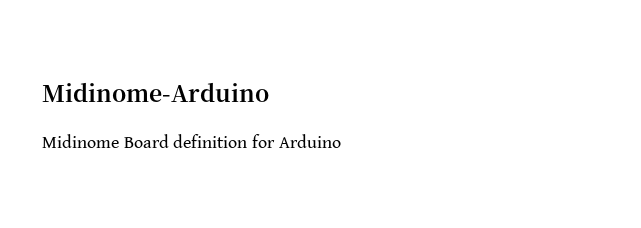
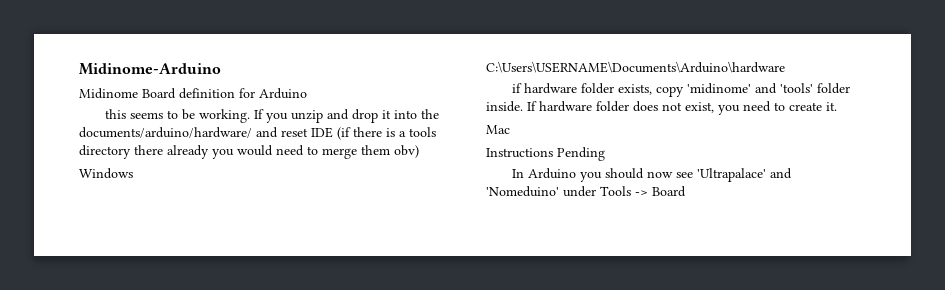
+ this seems to be working. If you unzip and drop it into the documents/arduino/hardware/ and reset IDE (if there is a tools directory there already you would need to merge them obv)
+ Windows
+ C:\Users\USERNAME\Documents\Arduino\hardware
+ if hardware folder exists, copy 'midinome' and 'tools' folder inside. If hardware folder does not exist, you need to create it.
+ Mac
+ Instructions Pending
+ In Arduino you should now see 'Ultrapalace' and 'Nomeduino' under Tools -> Board

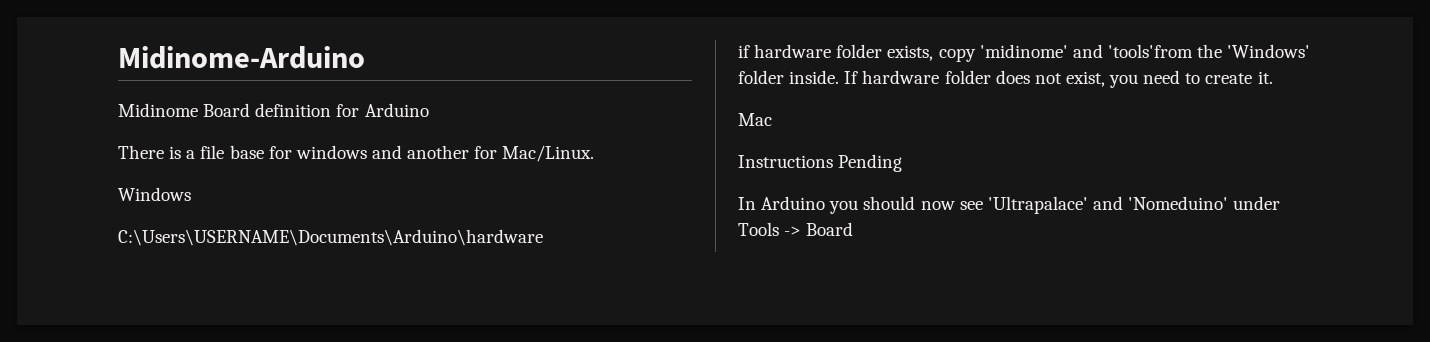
- this seems to be working. If you unzip and drop it into the documents/arduino/hardware/ and reset IDE (if there is a tools directory there already you would need to merge them obv)
+ There is a file base for windows and another for Mac/Linux.
- if hardware folder exists, copy 'midinome' and 'tools' folder inside.
+ if hardware folder exists, copy 'midinome' and 'tools'from the 'Windows' folder inside.

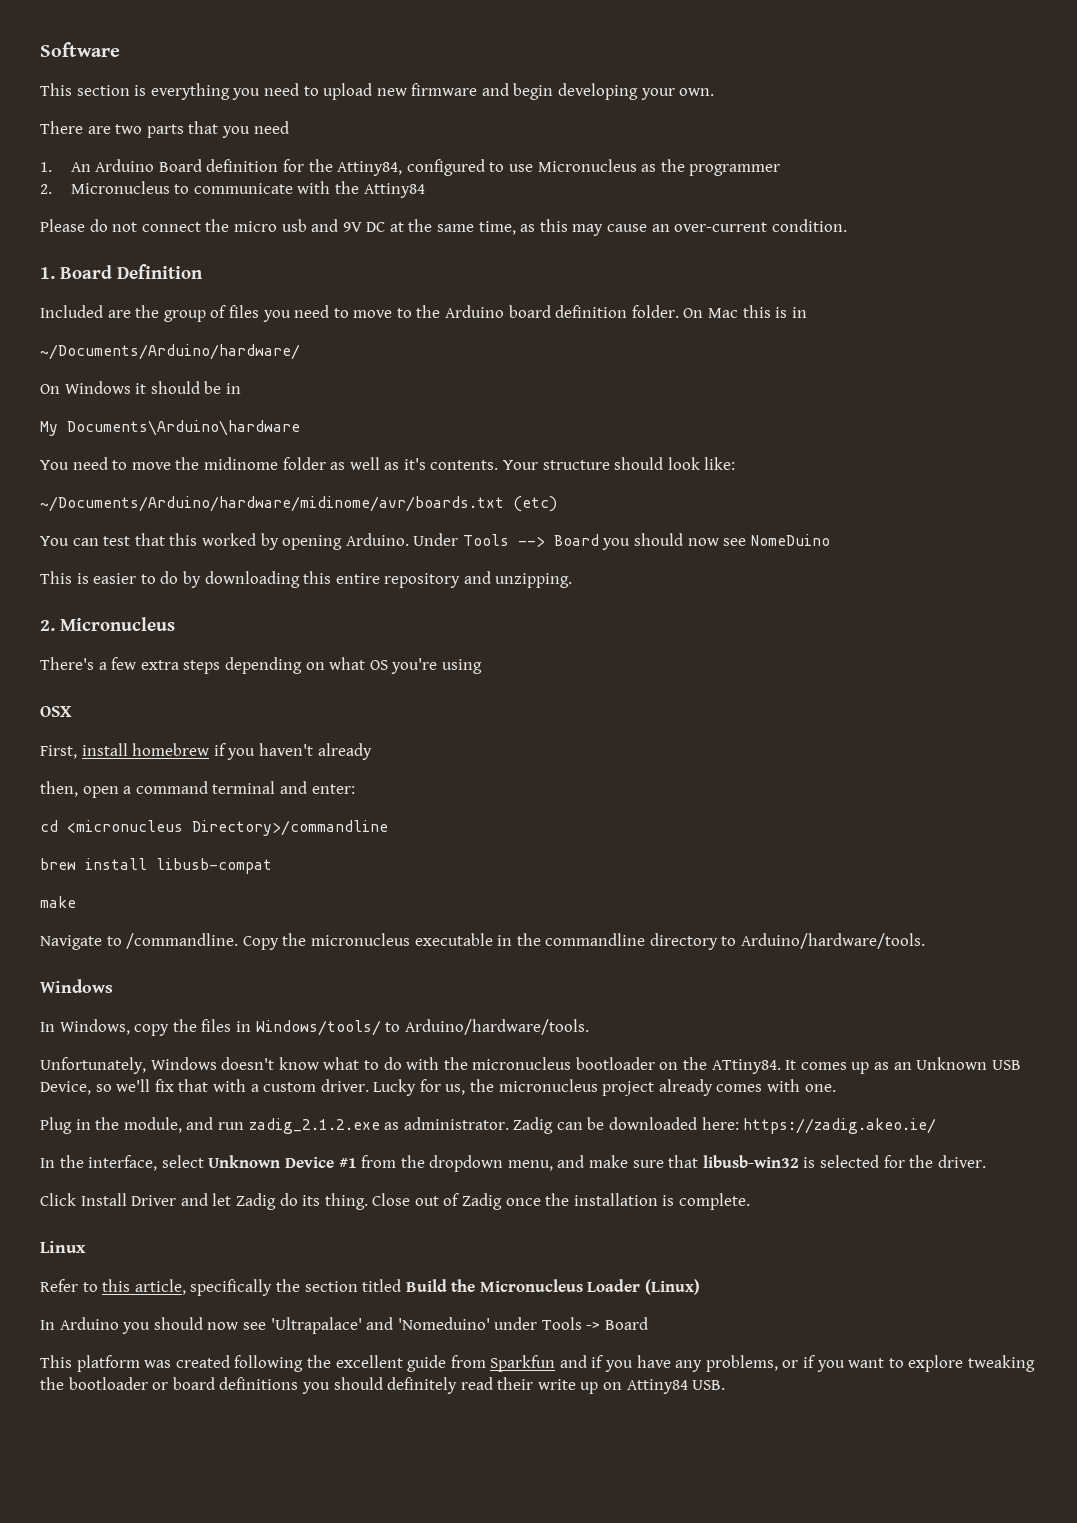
- Midinome-Arduino
- Midinome Board definition for Arduino
- There is a file base for windows and another for Mac/Linux.
+ Software
+ This section is everything you need to upload new firmware and begin developing your own.
+ There are two parts that you need
+ 1. An Arduino Board definition for the Attiny84, configured to use Micronucleus as the programmer
+ 2. Micronucleus to communicate with the Attiny84
+ Please do not connect the micro usb and 9V DC at the same time, as this may cause an over-current condition.
+ 1. Board Definition
+ Included are the group of files you need to move to the Arduino board definition folder. On Mac this is in
+ ~/Documents/Arduino/hardware/
+ On Windows it should be in
+ My Documents\Arduino\hardware
+ You need to move the midinome folder as well as it's contents. Your structure should look like:
+ ~/Documents/Arduino/hardware/midinome/avr/boards.txt (etc)
+ You can test that this worked by opening Arduino. Under Tools --> Board you should now see NomeDuino
+ This is easier to do by downloading this entire repository and unzipping.
+ 2. Micronucleus
+ There's a few extra steps depending on what OS you're using
+ OSX
+ First, install homebrew if you haven't already
+ then, open a command terminal and enter:
+ cd <micronucleus Directory>/commandline
+ brew install libusb-compat
+ make
+ Navigate to /commandline. Copy the micronucleus executable in the commandline directory to Arduino/hardware/tools.
  Windows
- C:\Users\USERNAME\Documents\Arduino\hardware
- if hardware folder exists, copy 'midinome' and 'tools'from the 'Windows' folder inside. If hardware folder does not exist, you need to create it.
- Mac
- Instructions Pending
+ In Windows, copy the files in Windows/tools/ to Arduino/hardware/tools.
+ Unfortunately, Windows doesn't know what to do with the micronucleus bootloader on the ATtiny84. It comes up as an Unknown USB Device, so we'll fix that with a custom driver. Lucky for us, the micronucleus project already comes with one.
+ Plug in the module, and run zadig_2.1.2.exe as administrator. Zadig can be downloaded here: https://zadig.akeo.ie/
+ In the interface, select Unknown Device #1 from the dropdown menu, and make sure that libusb-win32 is selected for the driver.
+ Click Install Driver and let Zadig do its thing. Close out of Zadig once the installation is complete.
+ Linux
+ Refer to this article, specifically the section titled Build the Micronucleus Loader (Linux)
+ This platform was created following the excellent guide from Sparkfun and if you have any problems, or if you want to explore tweaking the bootloader or board definitions you should definitely read their write up on Attiny84 USB.

